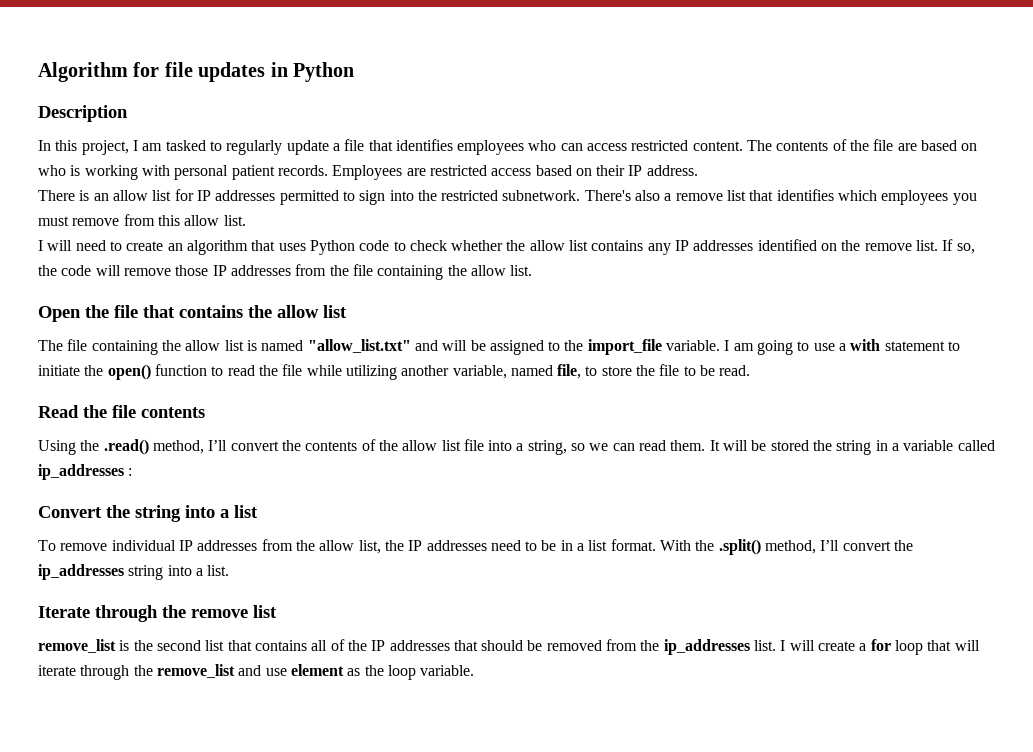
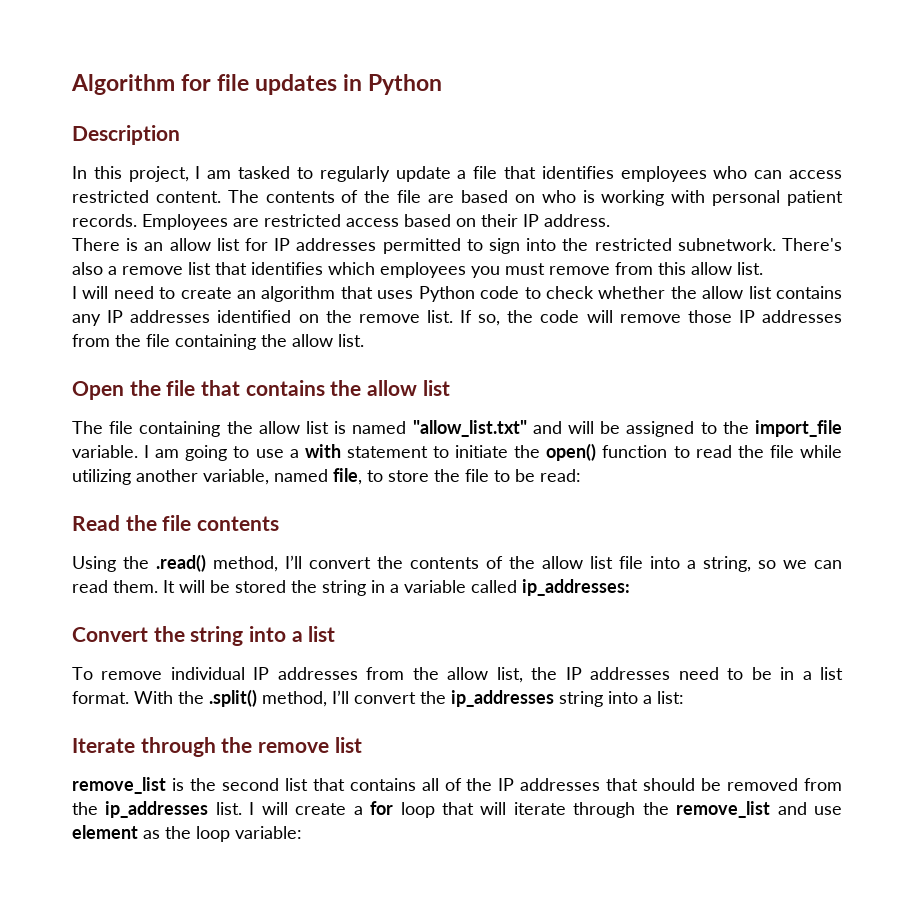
- I am going to use a with statement to initiate the open() function to read the file while utilizing another variable, named file, to store the file to be read.
+ I am going to use a with statement to initiate the open() function to read the file while utilizing another variable, named file, to store the file to be read:
- It will be stored the string in a variable called ip_addresses :
+ It will be stored the string in a variable called ip_addresses:
- With the .split() method, I’ll convert the ip_addresses string into a list.
+ With the .split() method, I’ll convert the ip_addresses string into a list:
- I will create a for loop that will iterate through the remove_list and use element as the loop variable.
+ I will create a for loop that will iterate through the remove_list and use element as the loop variable:

